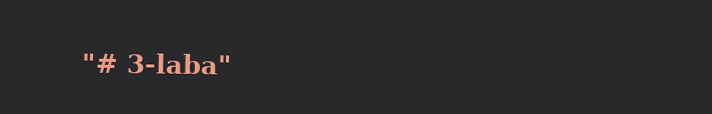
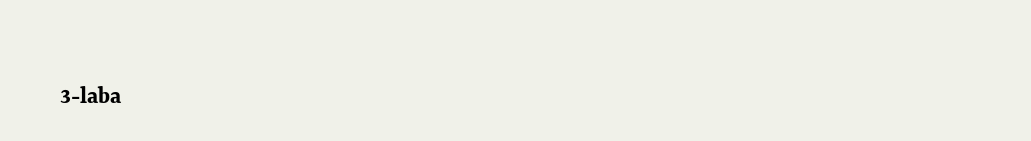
- "# 3-laba"
+ 3-laba

